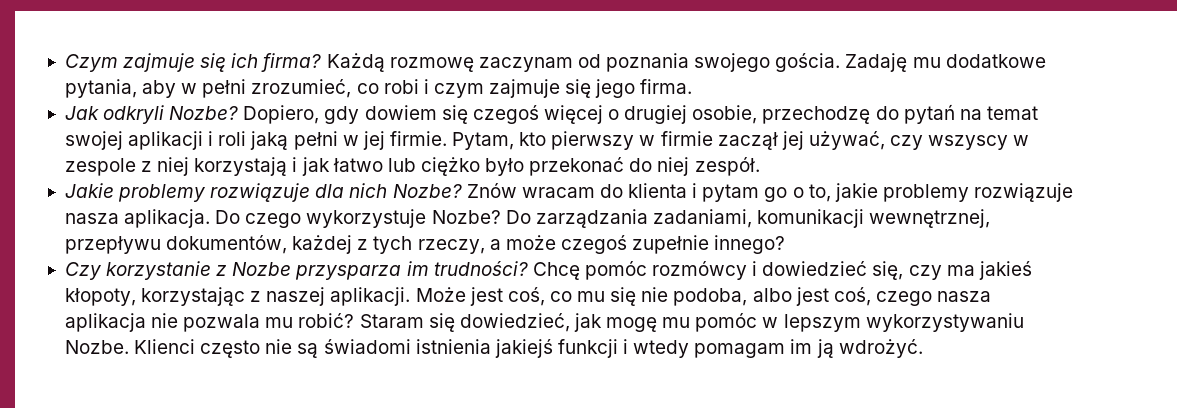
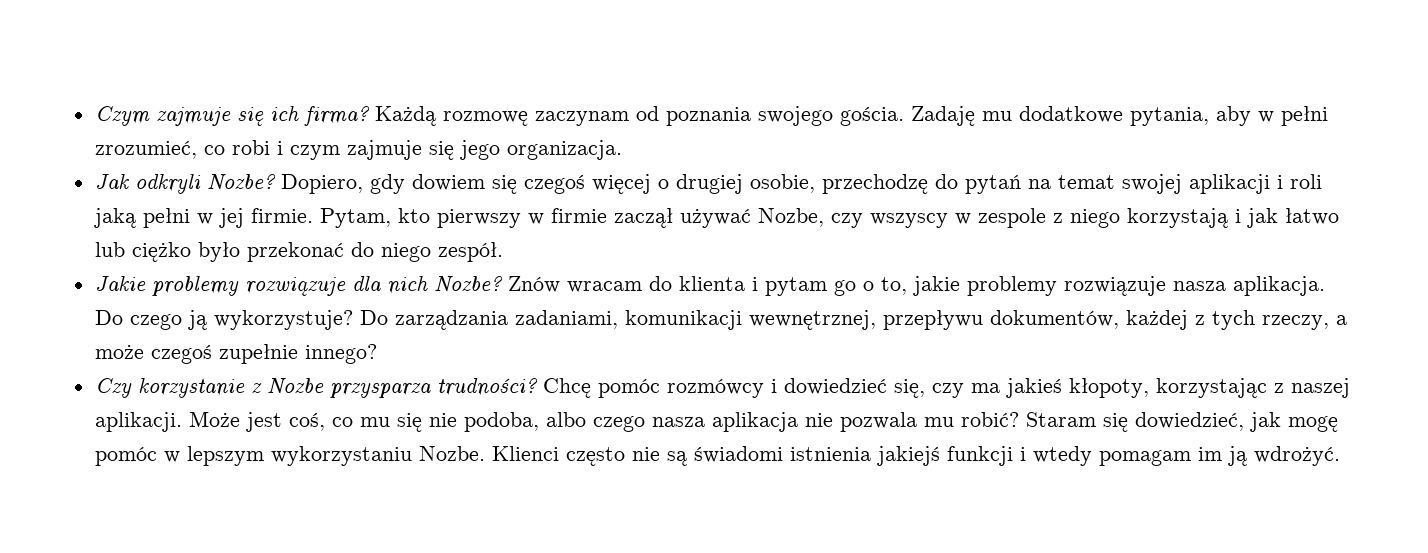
- Zadaję mu dodatkowe pytania, aby w pełni zrozumieć, co robi i czym zajmuje się jego firma.
+ Zadaję mu dodatkowe pytania, aby w pełni zrozumieć, co robi i czym zajmuje się jego organizacja.
- Pytam, kto pierwszy w firmie zaczął jej używać, czy wszyscy w zespole z niej korzystają i jak łatwo lub ciężko było przekonać do niej zespół.
+ Pytam, kto pierwszy w firmie zaczął używać Nozbe, czy wszyscy w zespole z niego korzystają i jak łatwo lub ciężko było przekonać do niego zespół.
- Do czego wykorzystuje Nozbe?
+ Do czego ją wykorzystuje?
- Czy korzystanie z Nozbe przysparza im trudności?
+ Czy korzystanie z Nozbe przysparza trudności?
- Może jest coś, co mu się nie podoba, albo jest coś, czego nasza aplikacja nie pozwala mu robić?
+ Może jest coś, co mu się nie podoba, albo czego nasza aplikacja nie pozwala mu robić?
- Staram się dowiedzieć, jak mogę mu pomóc w lepszym wykorzystywaniu Nozbe.
+ Staram się dowiedzieć, jak mogę pomóc w lepszym wykorzystaniu Nozbe.

